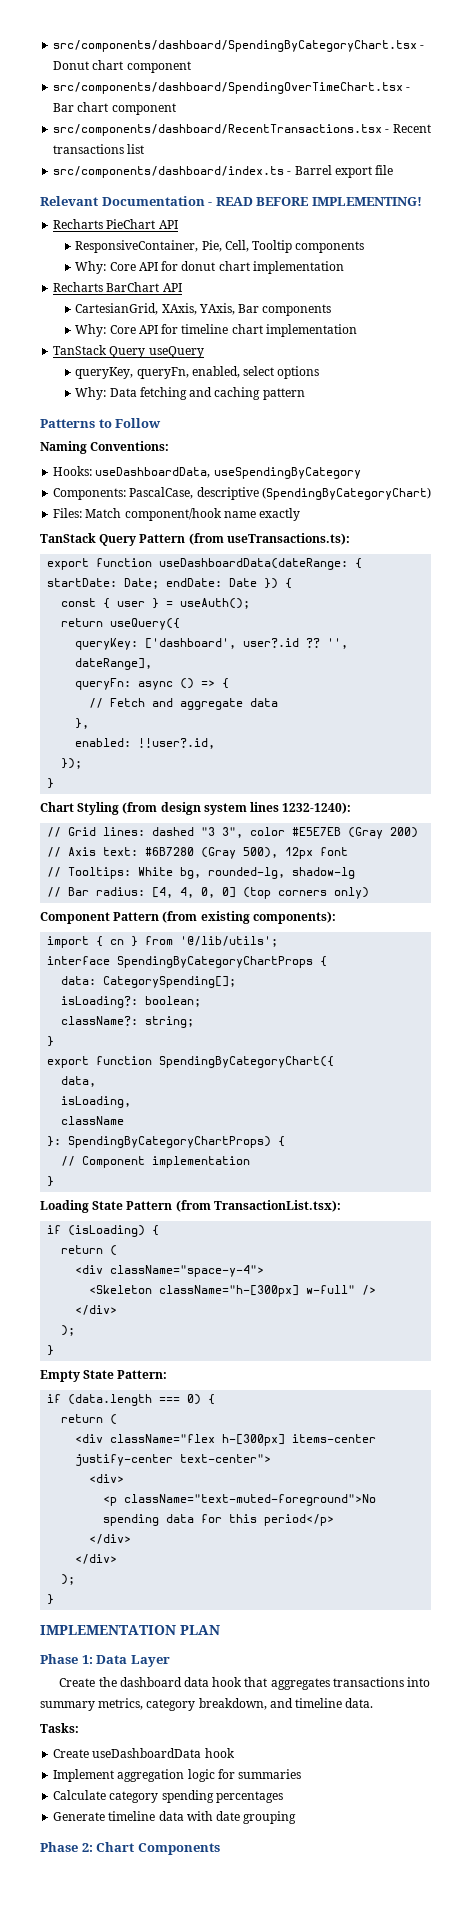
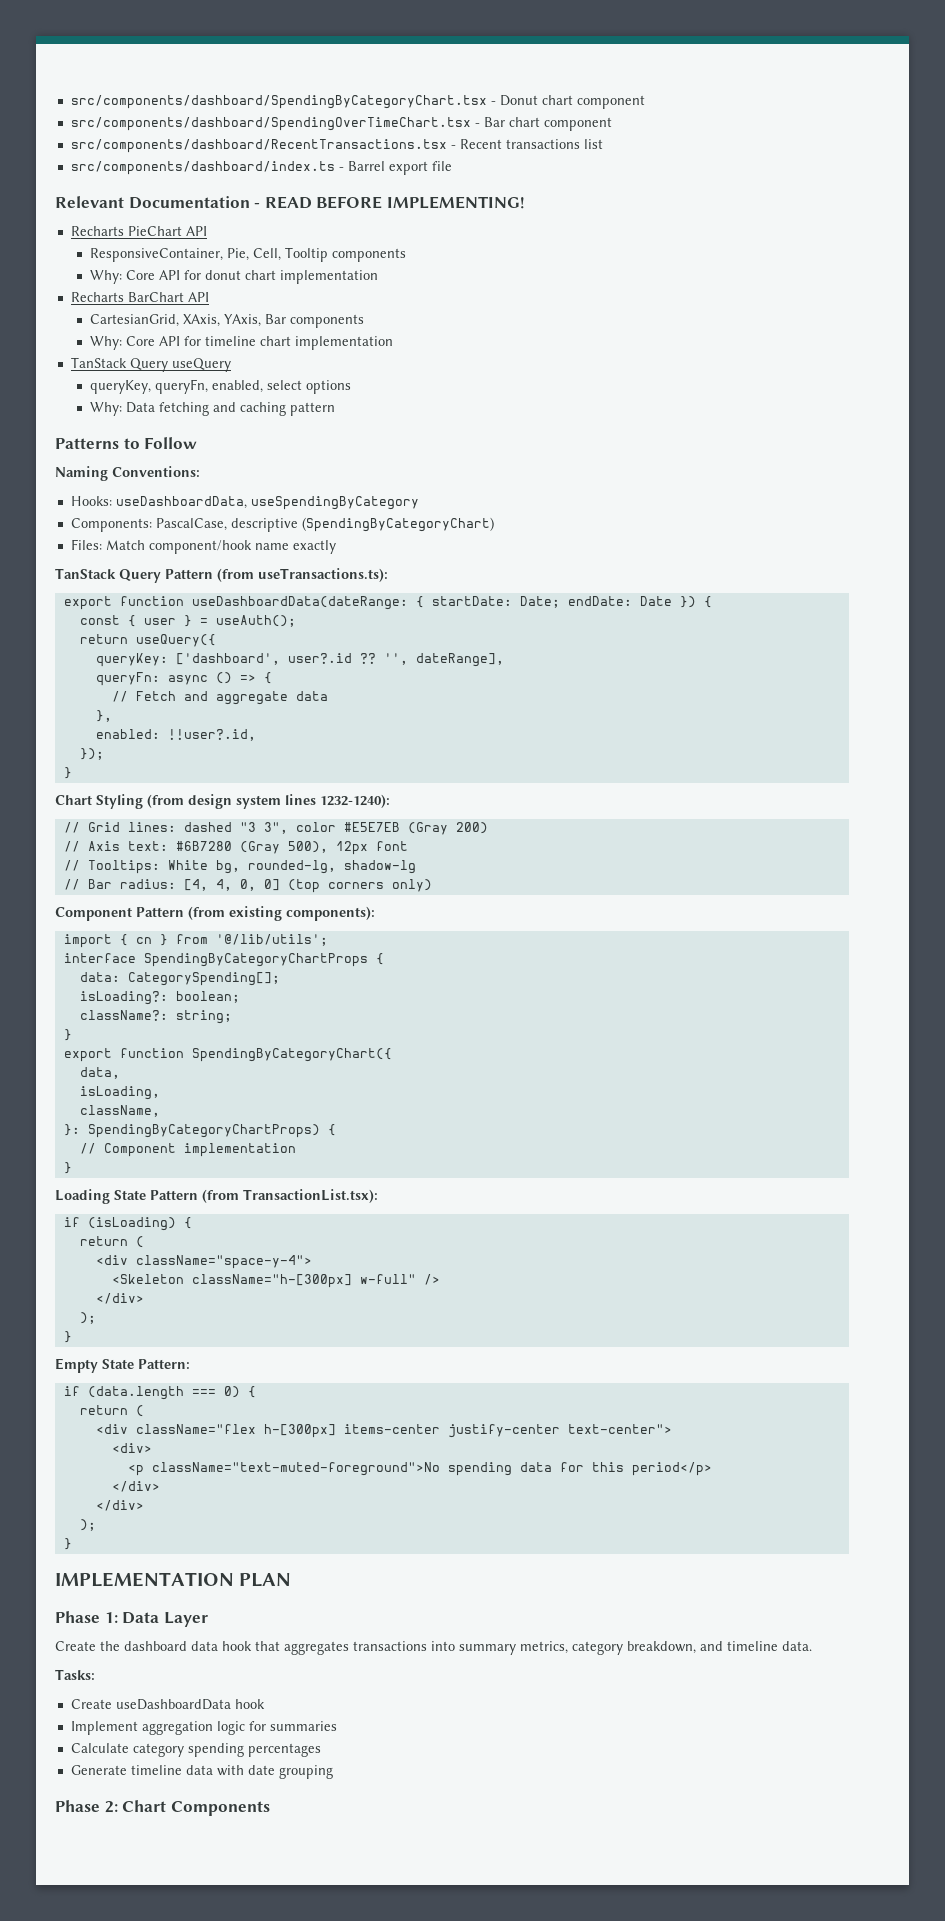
- className
+ className,

